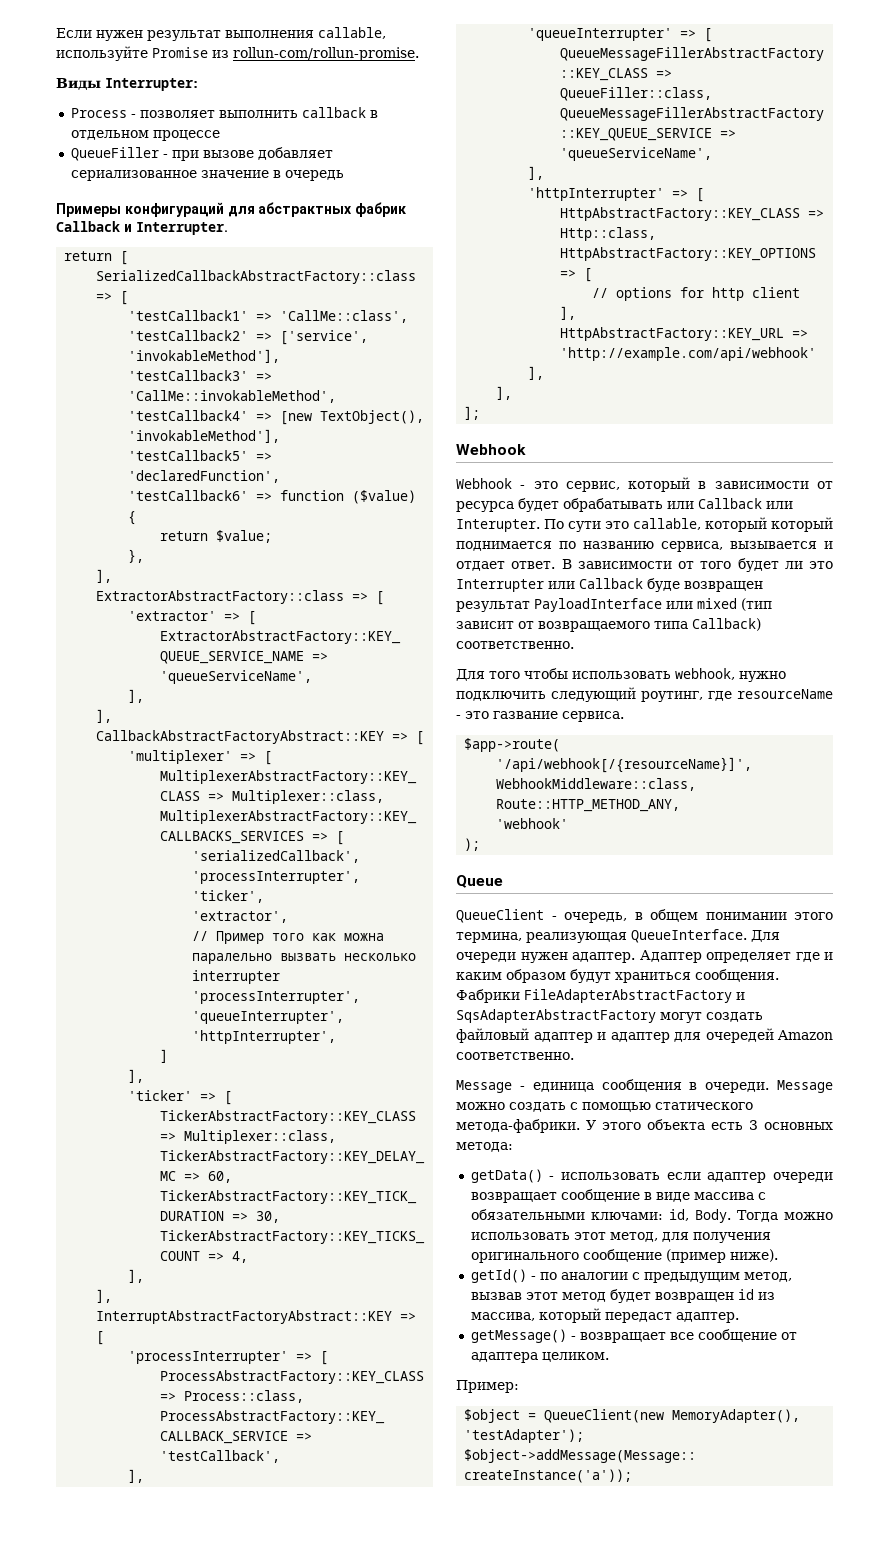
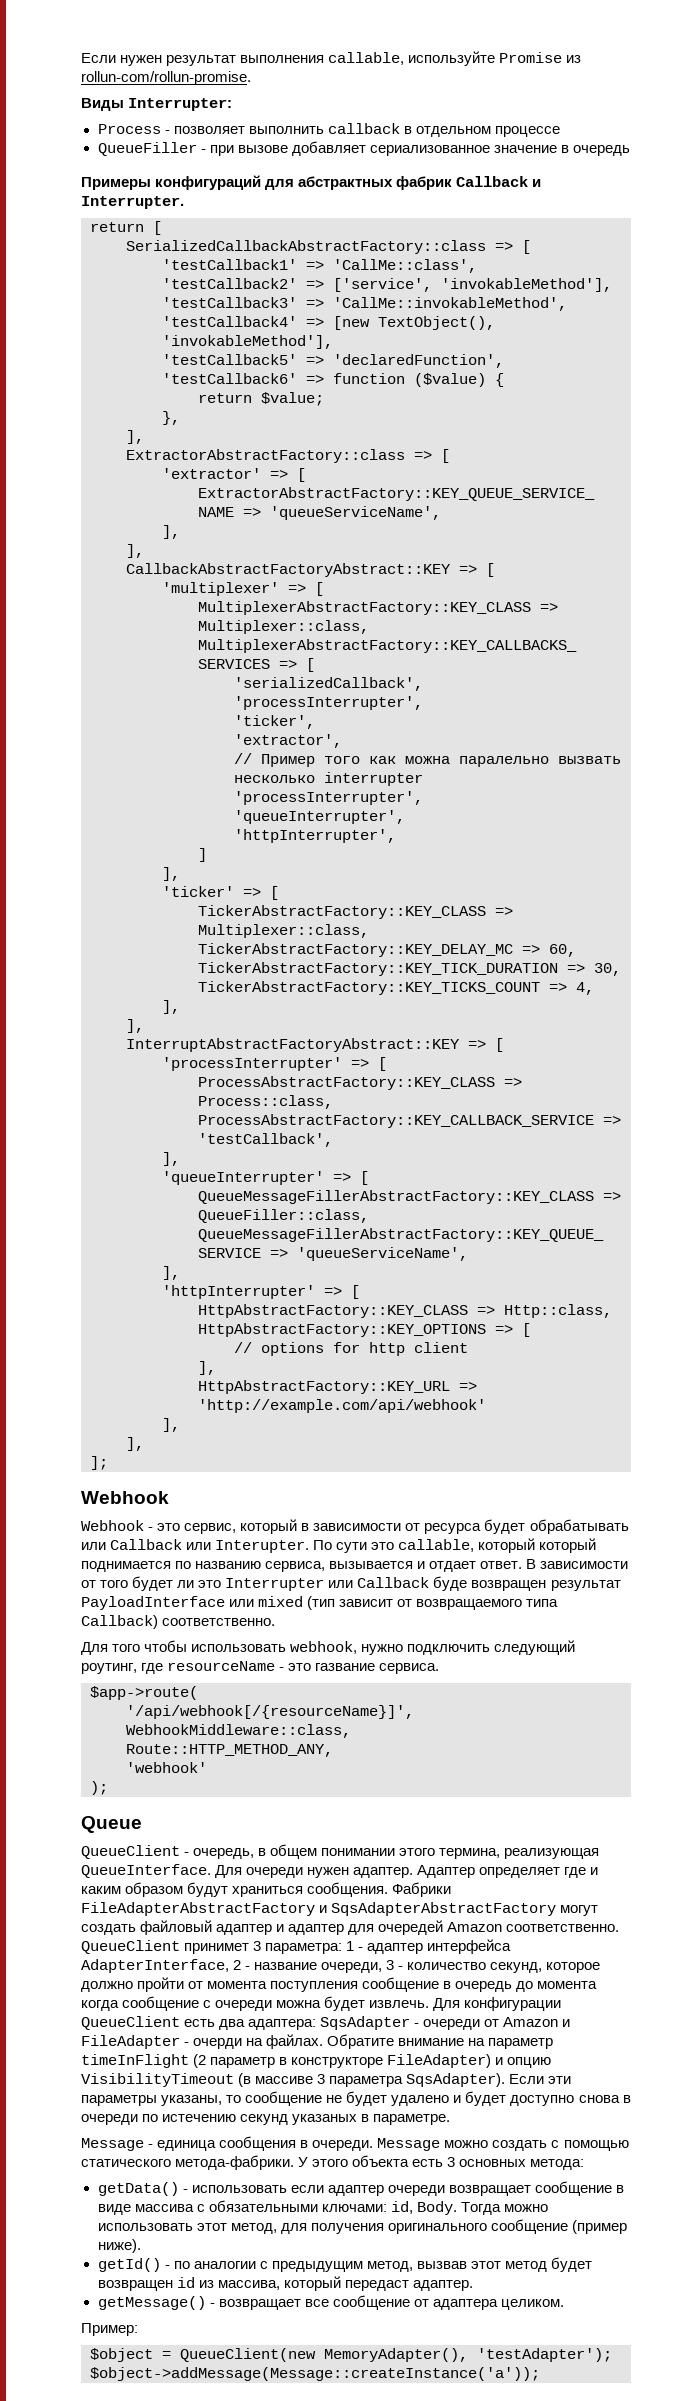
+ QueueClient принимет 3 параметра: 1 - адаптер интерфейса AdapterInterface, 2 - название очереди, 3 - количество секунд, которое должно пройти от момента поступления сообщение в очередь до момента когда сообщение с очереди можна будет извлечь. Для конфигурации QueueClient есть два адаптера: SqsAdapter - очереди от Amazon и FileAdapter - очерди на файлах. Обратите внимание на параметр timeInFlight (2 параметр в конструкторе FileAdapter) и опцию VisibilityTimeout (в массиве 3 параметра SqsAdapter). Если эти параметры указаны, то сообщение не будет удалено и будет доступно снова в очереди по истечению секунд указаных в параметре.

